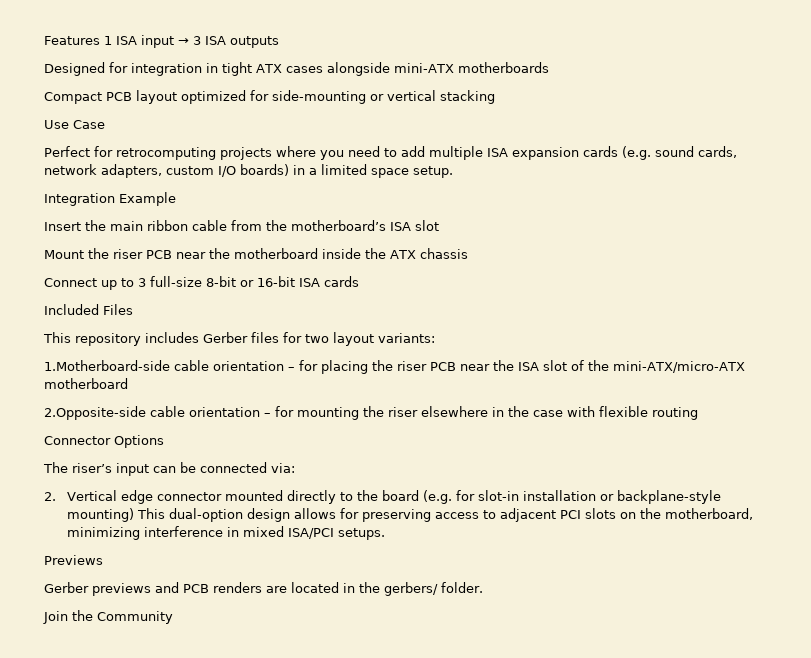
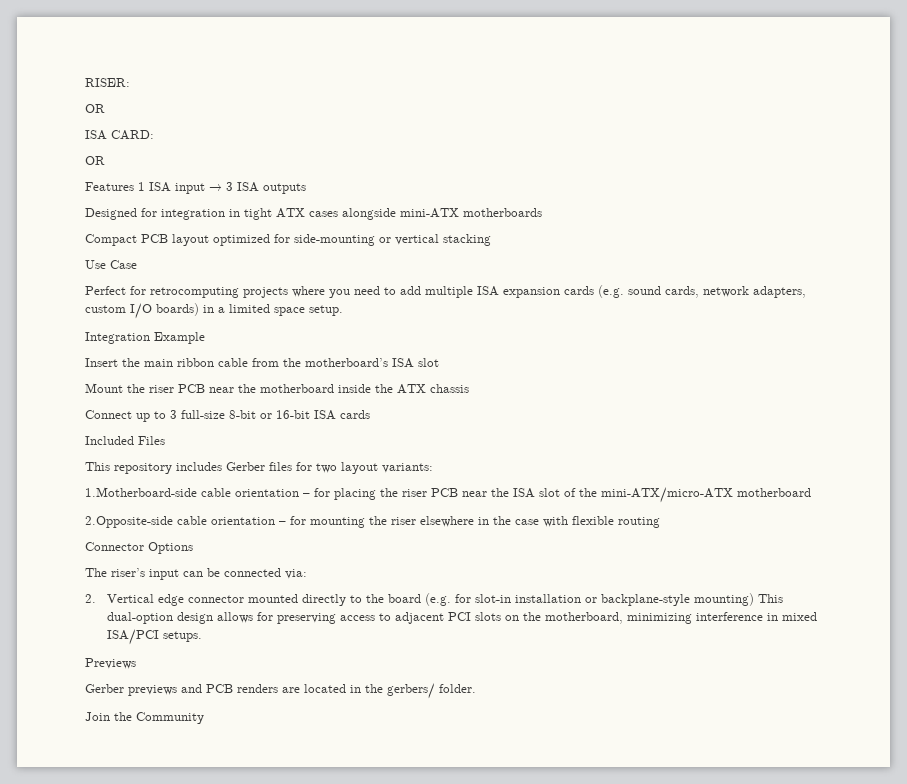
+ RISER:
+ OR
+ ISA CARD:
+ OR

